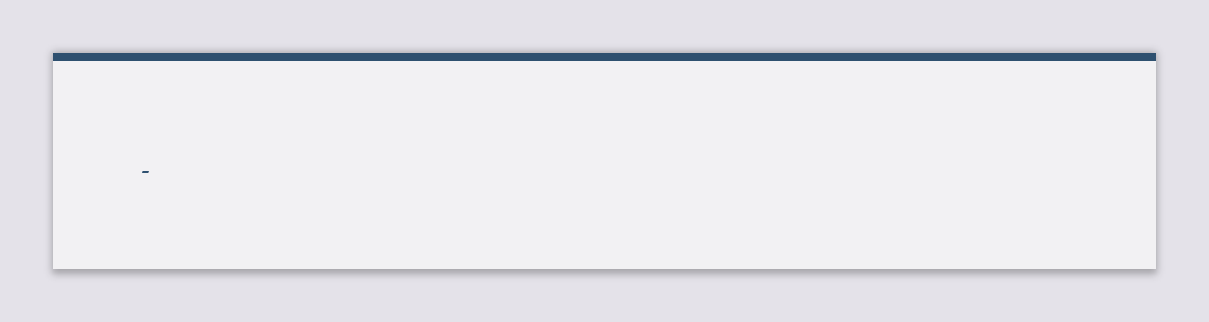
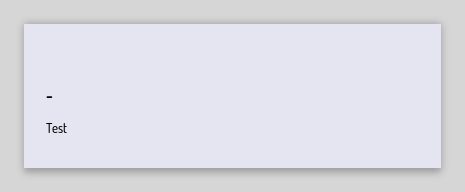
+ Test

